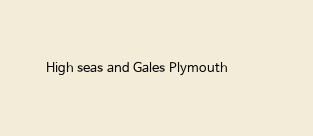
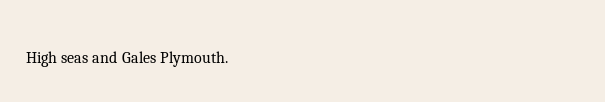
- High seas and Gales Plymouth
+ High seas and Gales Plymouth.

